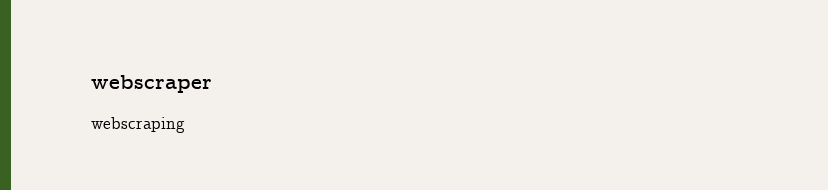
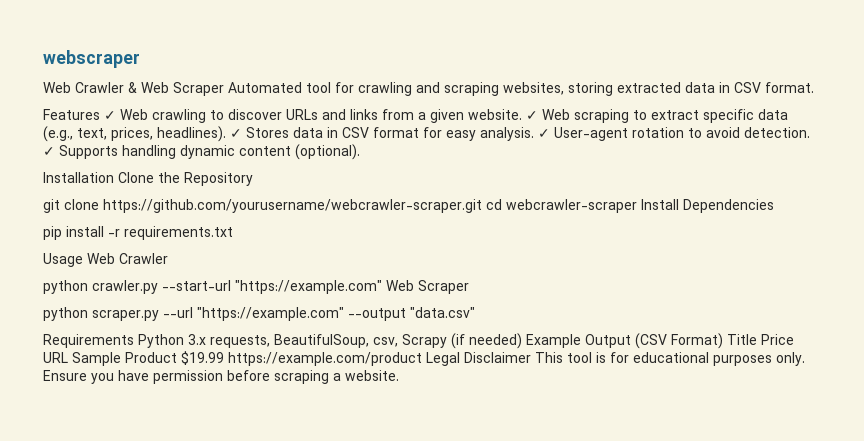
- webscraping
+ Web Crawler & Web Scraper Automated tool for crawling and scraping websites, storing extracted data in CSV format.
+ Features ✓ Web crawling to discover URLs and links from a given website. ✓ Web scraping to extract specific data (e.g., text, prices, headlines). ✓ Stores data in CSV format for easy analysis. ✓ User-agent rotation to avoid detection. ✓ Supports handling dynamic content (optional).
+ Installation Clone the Repository
+ git clone https://github.com/yourusername/webcrawler-scraper.git cd webcrawler-scraper Install Dependencies
+ pip install -r requirements.txt
+ Usage Web Crawler
+ python crawler.py --start-url "https://example.com" Web Scraper
+ python scraper.py --url "https://example.com" --output "data.csv"
+ Requirements Python 3.x requests, BeautifulSoup, csv, Scrapy (if needed) Example Output (CSV Format) Title Price URL Sample Product $19.99 https://example.com/product Legal Disclaimer This tool is for educational purposes only. Ensure you have permission before scraping a website.

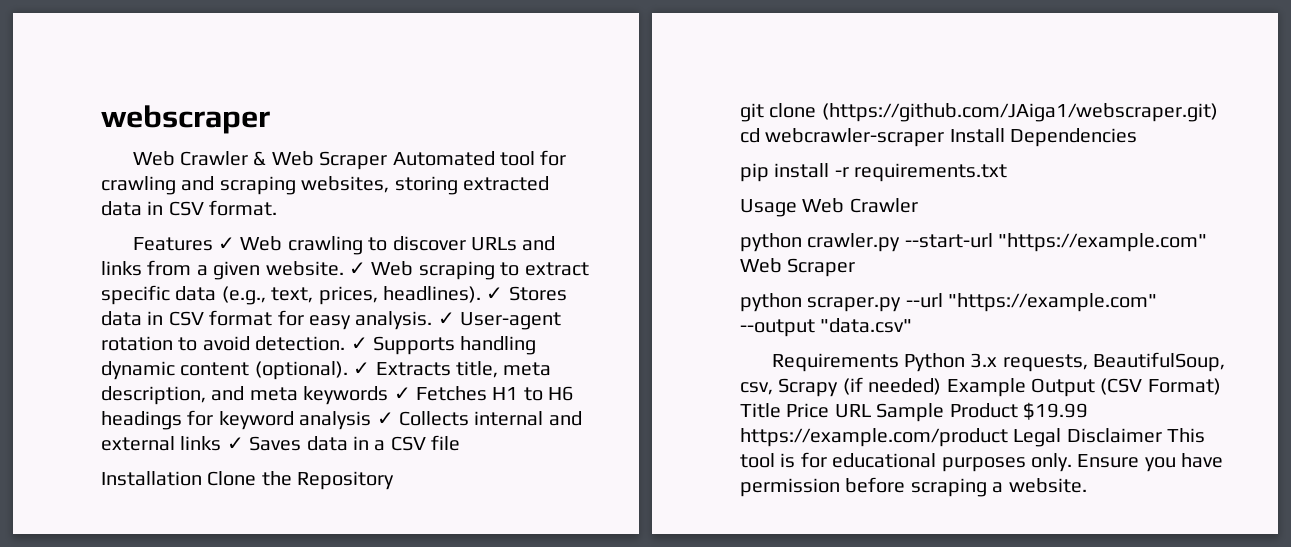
+ ✓ Extracts title, meta description, and meta keywords ✓ Fetches H1 to H6 headings for keyword analysis ✓ Collects internal and external links ✓ Saves data in a CSV file
- git clone https://github.com/yourusername/webcrawler-scraper.git cd webcrawler-scraper Install Dependencies
+ git clone (https://github.com/JAiga1/webscraper.git) cd webcrawler-scraper Install Dependencies

